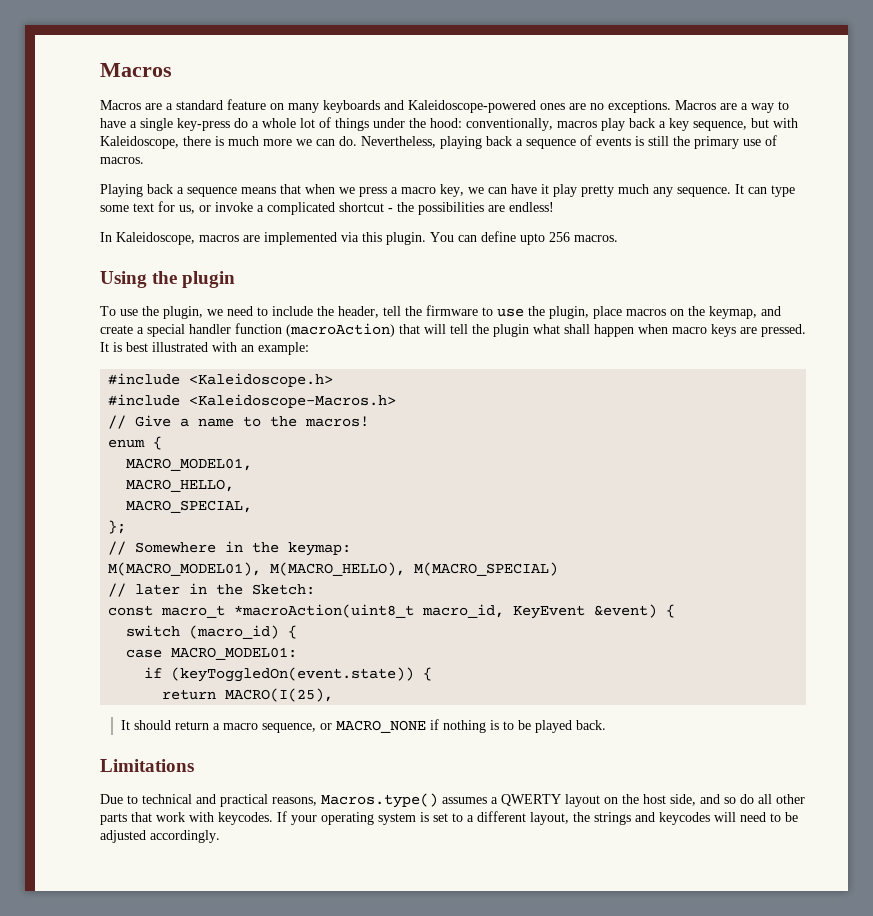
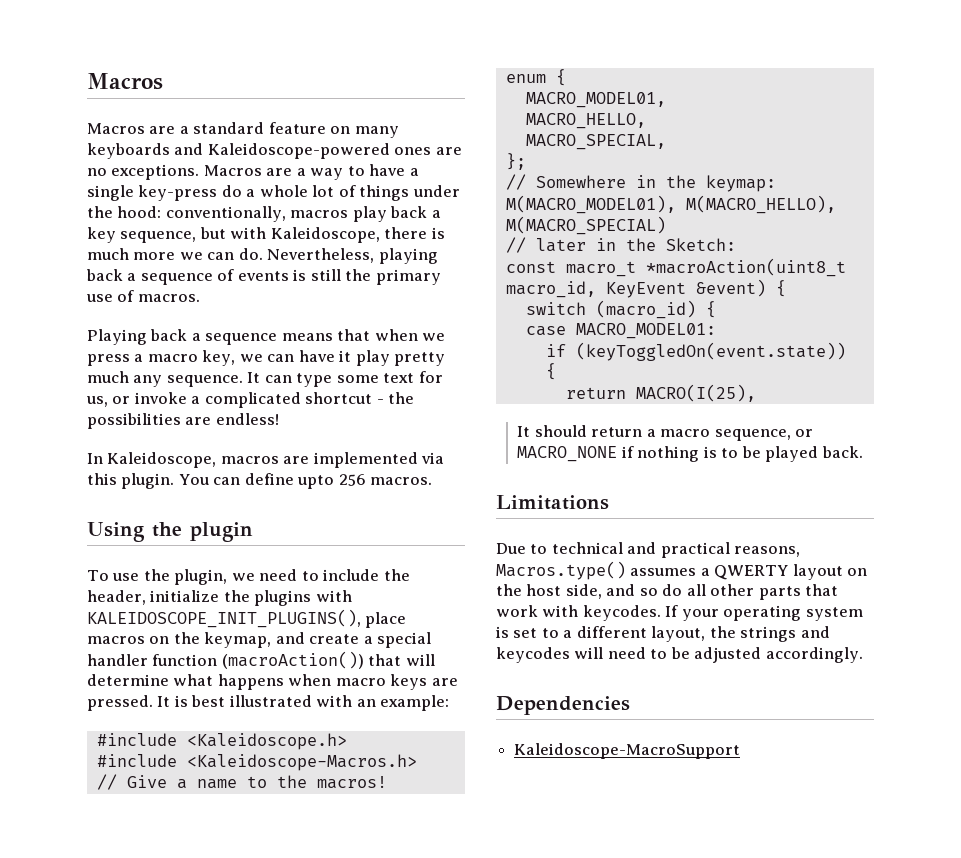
- To use the plugin, we need to include the header, tell the firmware to use the plugin, place macros on the keymap, and create a special handler function (macroAction) that will tell the plugin what shall happen when macro keys are pressed.
+ To use the plugin, we need to include the header, initialize the plugins with KALEIDOSCOPE_INIT_PLUGINS(), place macros on the keymap, and create a special handler function (macroAction()) that will determine what happens when macro keys are pressed.
+ Dependencies
+ Kaleidoscope-MacroSupport

